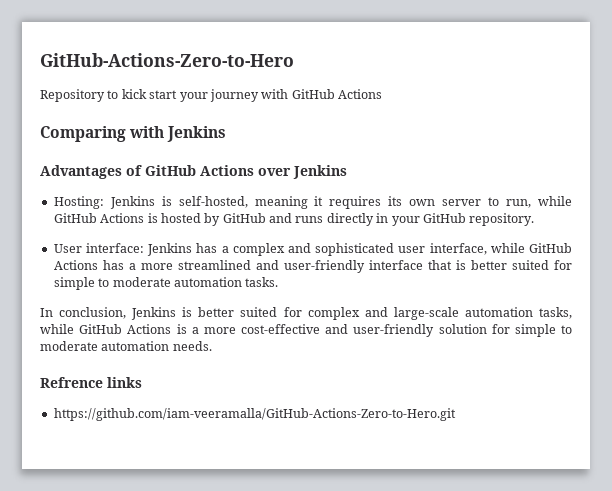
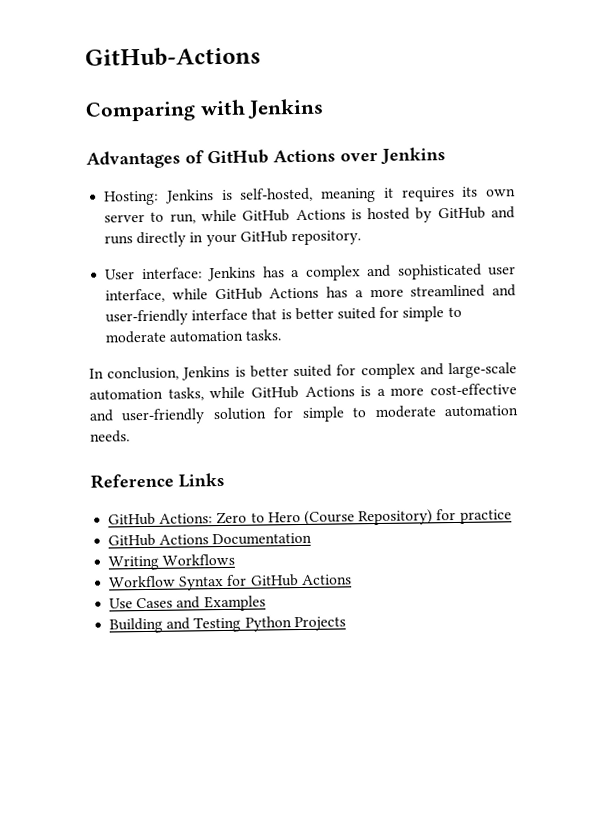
- GitHub-Actions-Zero-to-Hero
- Repository to kick start your journey with GitHub Actions
+ GitHub-Actions
- Refrence links
- https://github.com/iam-veeramalla/GitHub-Actions-Zero-to-Hero.git
+ Reference Links
+ GitHub Actions: Zero to Hero (Course Repository) for practice
+ GitHub Actions Documentation
+ Writing Workflows
+ Workflow Syntax for GitHub Actions
+ Use Cases and Examples
+ Building and Testing Python Projects

